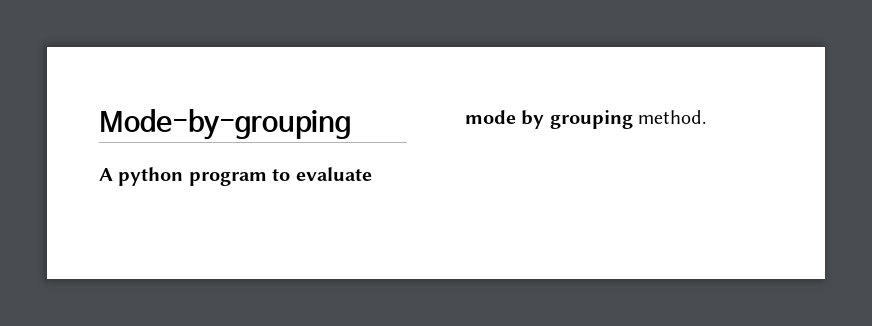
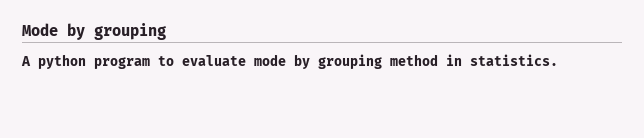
- Mode-by-grouping
+ Mode by grouping
- A python program to evaluate mode by grouping method.
+ A python program to evaluate mode by grouping method in statistics.

